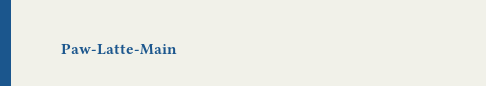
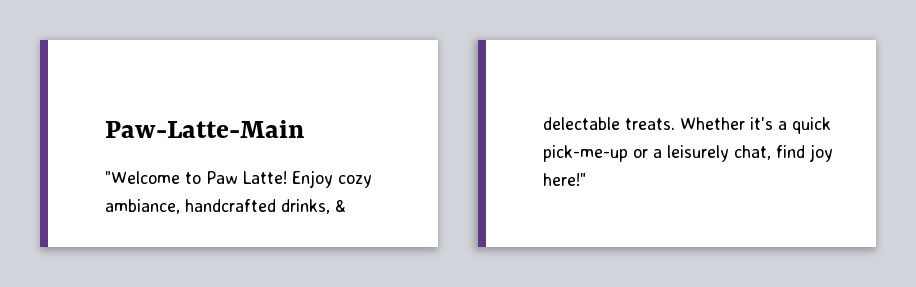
+ "Welcome to Paw Latte! Enjoy cozy ambiance, handcrafted drinks, & delectable treats. Whether it's a quick pick-me-up or a leisurely chat, find joy here!"

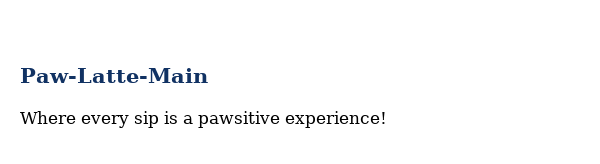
- "Welcome to Paw Latte! Enjoy cozy ambiance, handcrafted drinks, & delectable treats. Whether it's a quick pick-me-up or a leisurely chat, find joy here!"
+ Where every sip is a pawsitive experience!

